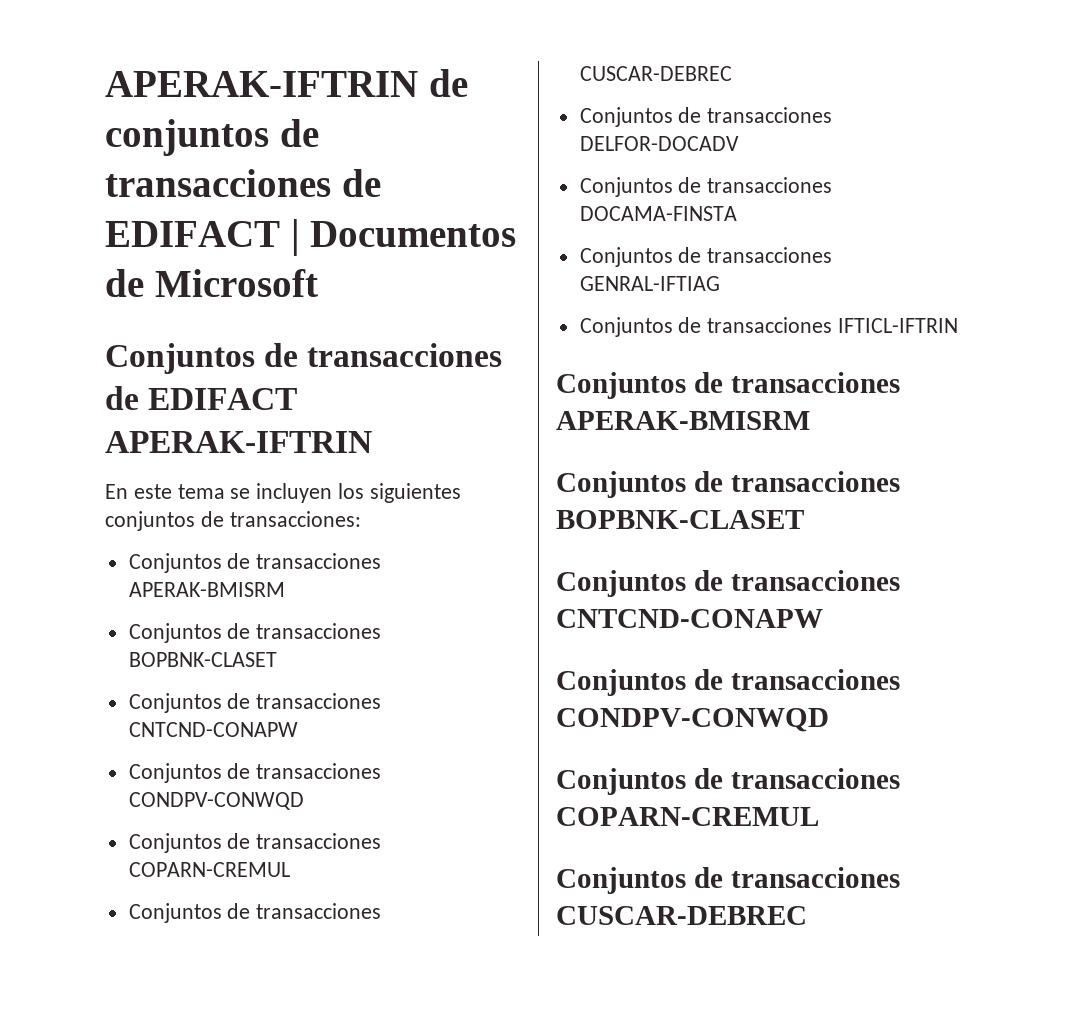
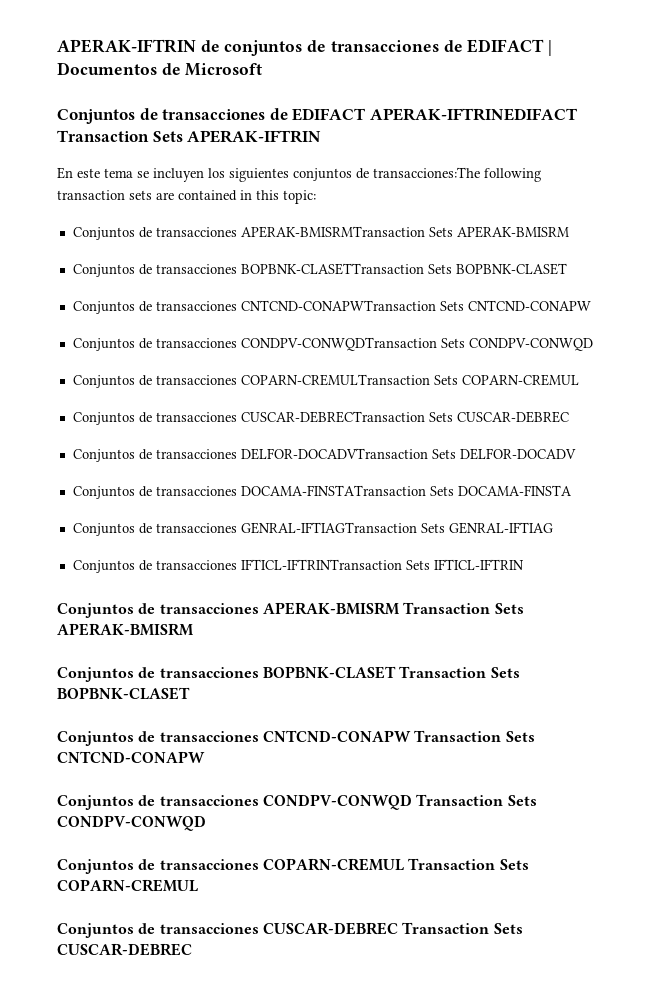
- Conjuntos de transacciones de EDIFACT APERAK-IFTRIN
+ Conjuntos de transacciones de EDIFACT APERAK-IFTRINEDIFACT Transaction Sets APERAK-IFTRIN
- En este tema se incluyen los siguientes conjuntos de transacciones:
- Conjuntos de transacciones APERAK-BMISRM
- Conjuntos de transacciones BOPBNK-CLASET
- Conjuntos de transacciones CNTCND-CONAPW
- Conjuntos de transacciones CONDPV-CONWQD
- Conjuntos de transacciones COPARN-CREMUL
- Conjuntos de transacciones CUSCAR-DEBREC
- Conjuntos de transacciones DELFOR-DOCADV
- Conjuntos de transacciones DOCAMA-FINSTA
- Conjuntos de transacciones GENRAL-IFTIAG
- Conjuntos de transacciones IFTICL-IFTRIN
- Conjuntos de transacciones APERAK-BMISRM
- Conjuntos de transacciones BOPBNK-CLASET
- Conjuntos de transacciones CNTCND-CONAPW
- Conjuntos de transacciones CONDPV-CONWQD
- Conjuntos de transacciones COPARN-CREMUL
- Conjuntos de transacciones CUSCAR-DEBREC
+ En este tema se incluyen los siguientes conjuntos de transacciones:The following transaction sets are contained in this topic:
+ Conjuntos de transacciones APERAK-BMISRMTransaction Sets APERAK-BMISRM
+ Conjuntos de transacciones BOPBNK-CLASETTransaction Sets BOPBNK-CLASET
+ Conjuntos de transacciones CNTCND-CONAPWTransaction Sets CNTCND-CONAPW
+ Conjuntos de transacciones CONDPV-CONWQDTransaction Sets CONDPV-CONWQD
+ Conjuntos de transacciones COPARN-CREMULTransaction Sets COPARN-CREMUL
+ Conjuntos de transacciones CUSCAR-DEBRECTransaction Sets CUSCAR-DEBREC
+ Conjuntos de transacciones DELFOR-DOCADVTransaction Sets DELFOR-DOCADV
+ Conjuntos de transacciones DOCAMA-FINSTATransaction Sets DOCAMA-FINSTA
+ Conjuntos de transacciones GENRAL-IFTIAGTransaction Sets GENRAL-IFTIAG
+ Conjuntos de transacciones IFTICL-IFTRINTransaction Sets IFTICL-IFTRIN
+ Conjuntos de transacciones APERAK-BMISRM Transaction Sets APERAK-BMISRM
+ Conjuntos de transacciones BOPBNK-CLASET Transaction Sets BOPBNK-CLASET
+ Conjuntos de transacciones CNTCND-CONAPW Transaction Sets CNTCND-CONAPW
+ Conjuntos de transacciones CONDPV-CONWQD Transaction Sets CONDPV-CONWQD
+ Conjuntos de transacciones COPARN-CREMUL Transaction Sets COPARN-CREMUL
+ Conjuntos de transacciones CUSCAR-DEBREC Transaction Sets CUSCAR-DEBREC

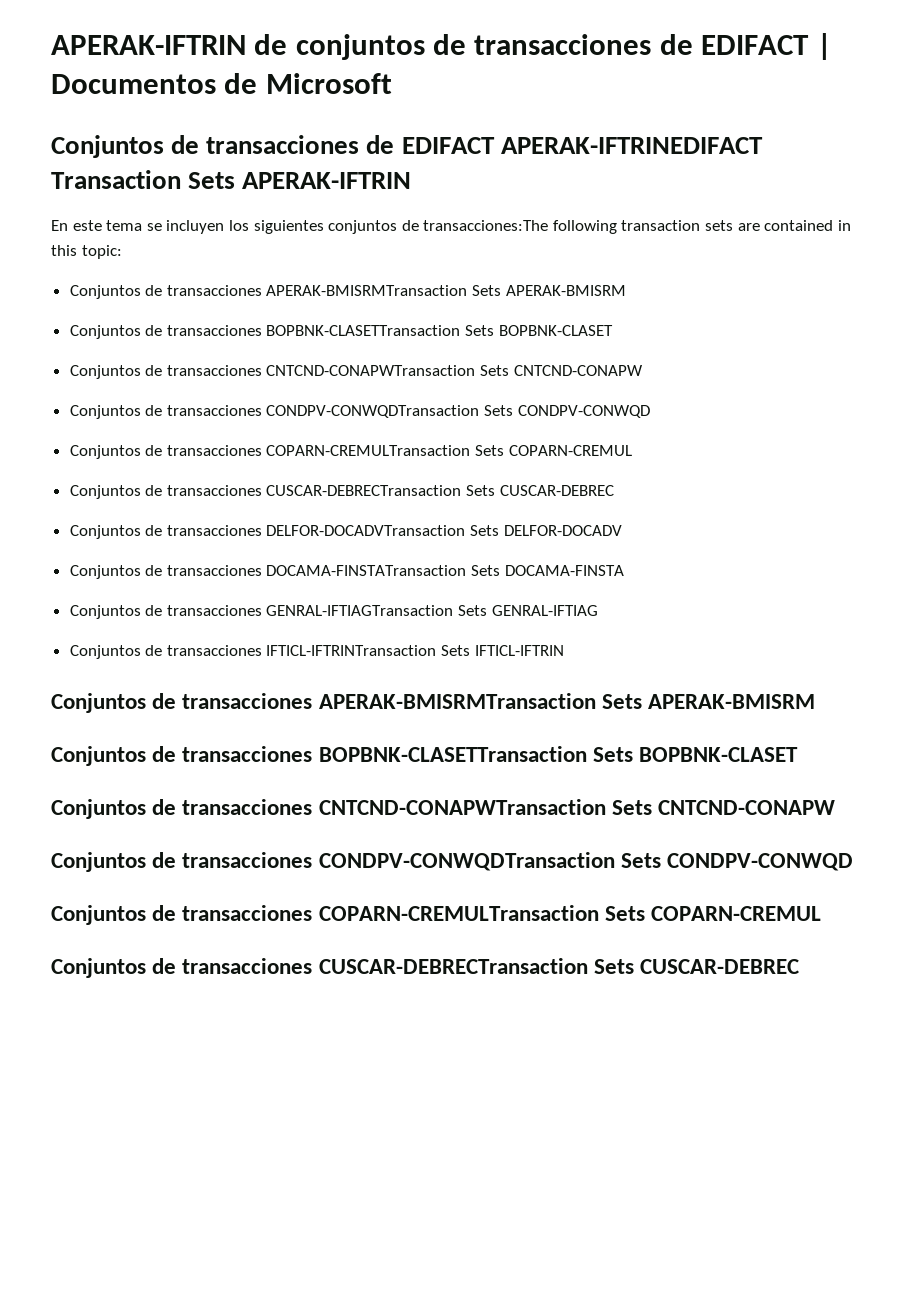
  Conjuntos de transacciones IFTICL-IFTRINTransaction Sets IFTICL-IFTRIN
- Conjuntos de transacciones APERAK-BMISRM Transaction Sets APERAK-BMISRM
- Conjuntos de transacciones BOPBNK-CLASET Transaction Sets BOPBNK-CLASET
- Conjuntos de transacciones CNTCND-CONAPW Transaction Sets CNTCND-CONAPW
- Conjuntos de transacciones CONDPV-CONWQD Transaction Sets CONDPV-CONWQD
- Conjuntos de transacciones COPARN-CREMUL Transaction Sets COPARN-CREMUL
- Conjuntos de transacciones CUSCAR-DEBREC Transaction Sets CUSCAR-DEBREC
+ Conjuntos de transacciones APERAK-BMISRMTransaction Sets APERAK-BMISRM
+ Conjuntos de transacciones BOPBNK-CLASETTransaction Sets BOPBNK-CLASET
+ Conjuntos de transacciones CNTCND-CONAPWTransaction Sets CNTCND-CONAPW
+ Conjuntos de transacciones CONDPV-CONWQDTransaction Sets CONDPV-CONWQD
+ Conjuntos de transacciones COPARN-CREMULTransaction Sets COPARN-CREMUL
+ Conjuntos de transacciones CUSCAR-DEBRECTransaction Sets CUSCAR-DEBREC

